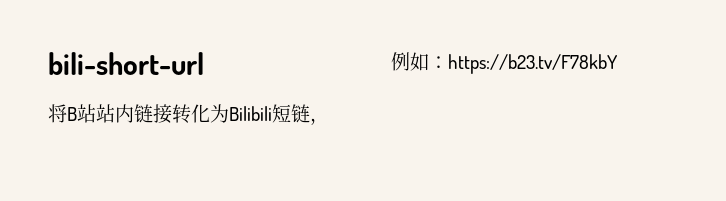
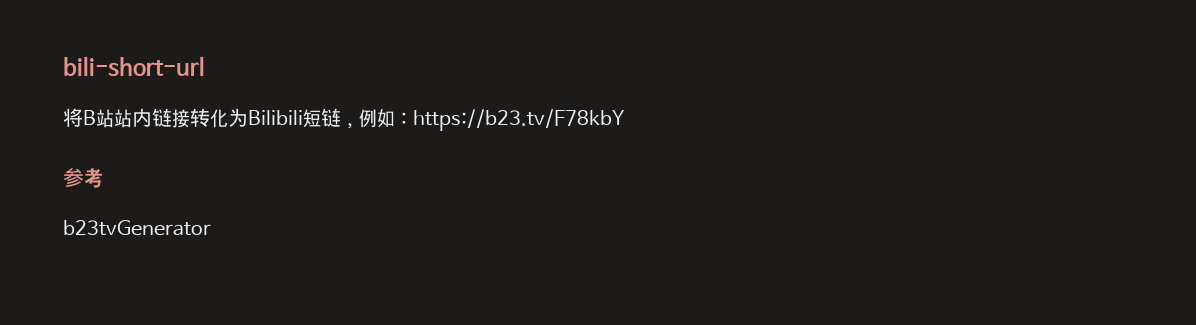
+ 参考
+ b23tvGenerator

